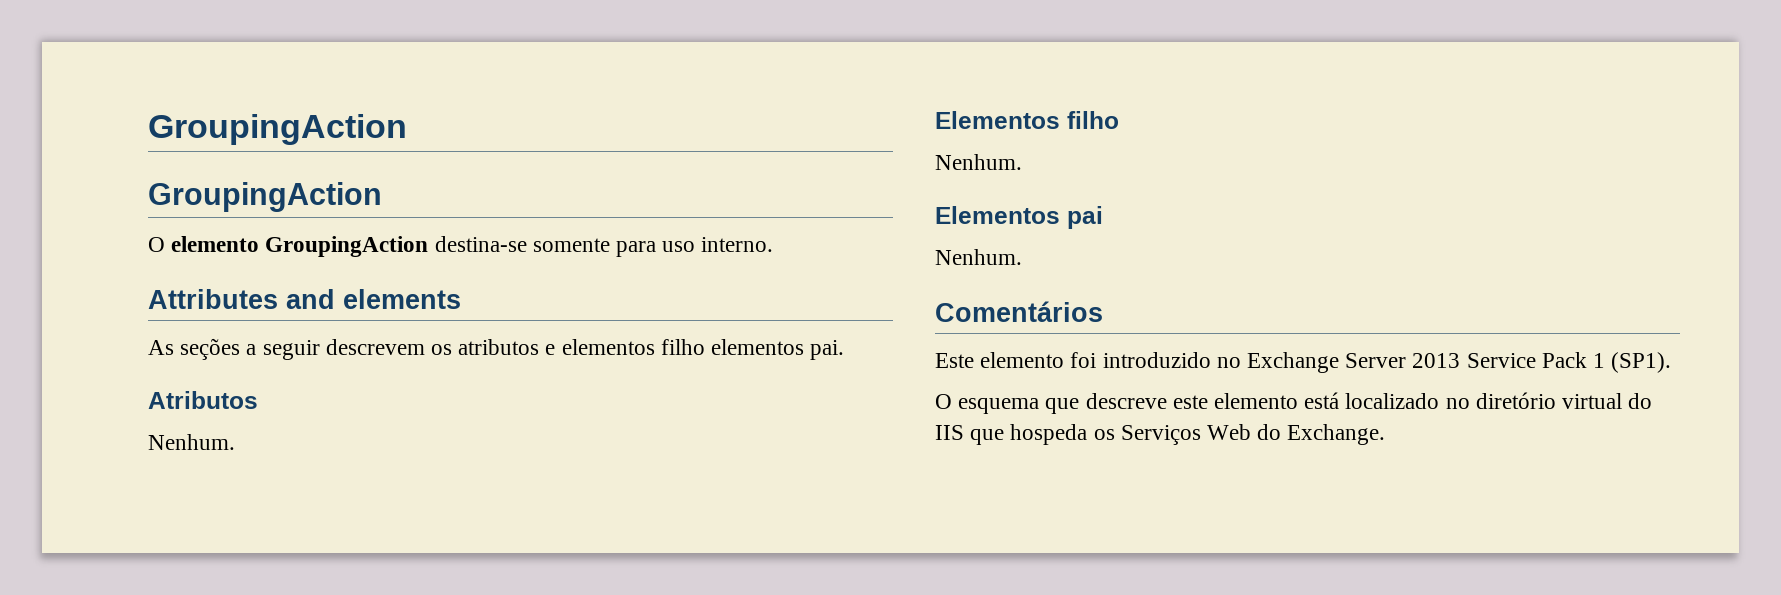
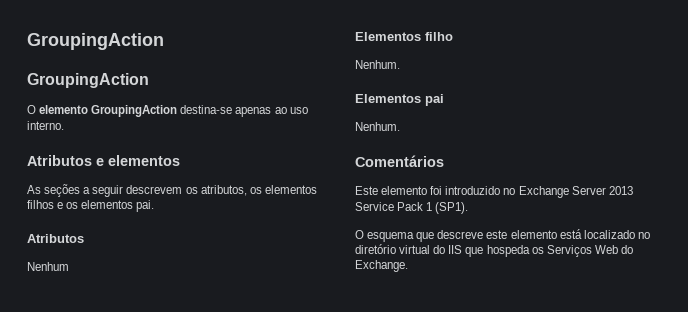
- O elemento GroupingAction destina-se somente para uso interno.
+ O elemento GroupingAction destina-se apenas ao uso interno.
- Attributes and elements
+ Atributos e elementos
- As seções a seguir descrevem os atributos e elementos filho elementos pai.
+ As seções a seguir descrevem os atributos, os elementos filhos e os elementos pai.
  Atributos
- Nenhum.
+ Nenhum

